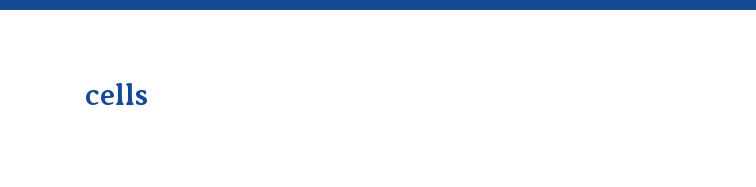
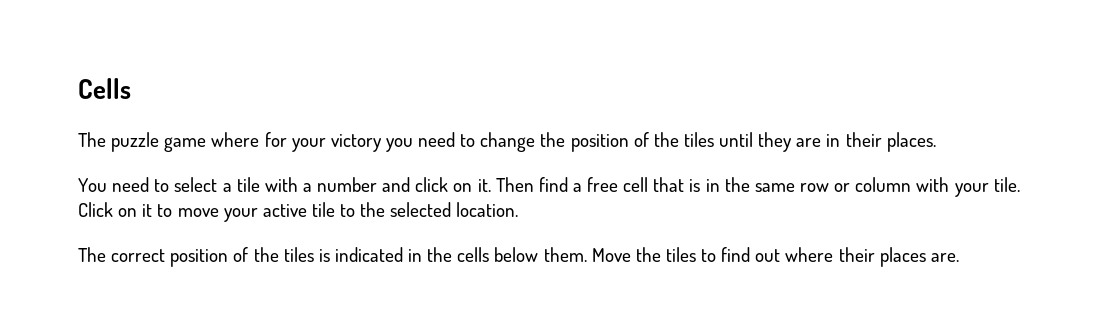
- cells
+ Cells
+ The puzzle game where for your victory you need to change the position of the tiles until they are in their places.
+ You need to select a tile with a number and click on it. Then find a free cell that is in the same row or column with your tile. Click on it to move your active tile to the selected location.
+ The correct position of the tiles is indicated in the cells below them. Move the tiles to find out where their places are.

